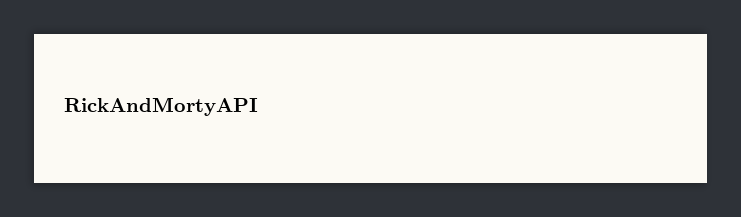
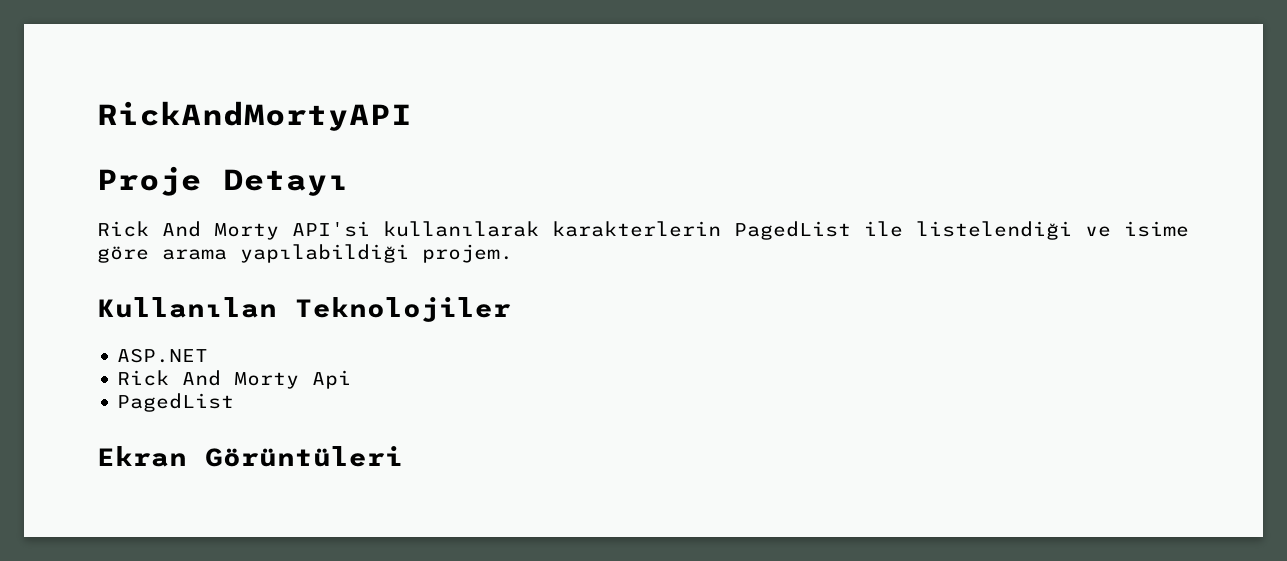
+ Proje Detayı
+ Rick And Morty API'si kullanılarak karakterlerin PagedList ile listelendiği ve isime göre arama yapılabildiği projem.
+ Kullanılan Teknolojiler
+ ASP.NET
+ Rick And Morty Api
+ PagedList
+ Ekran Görüntüleri

